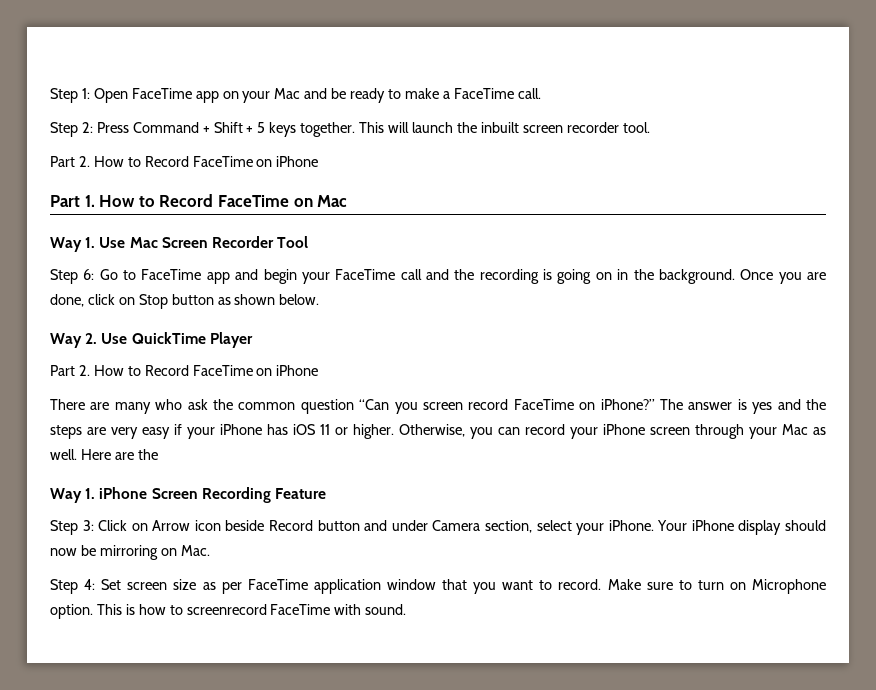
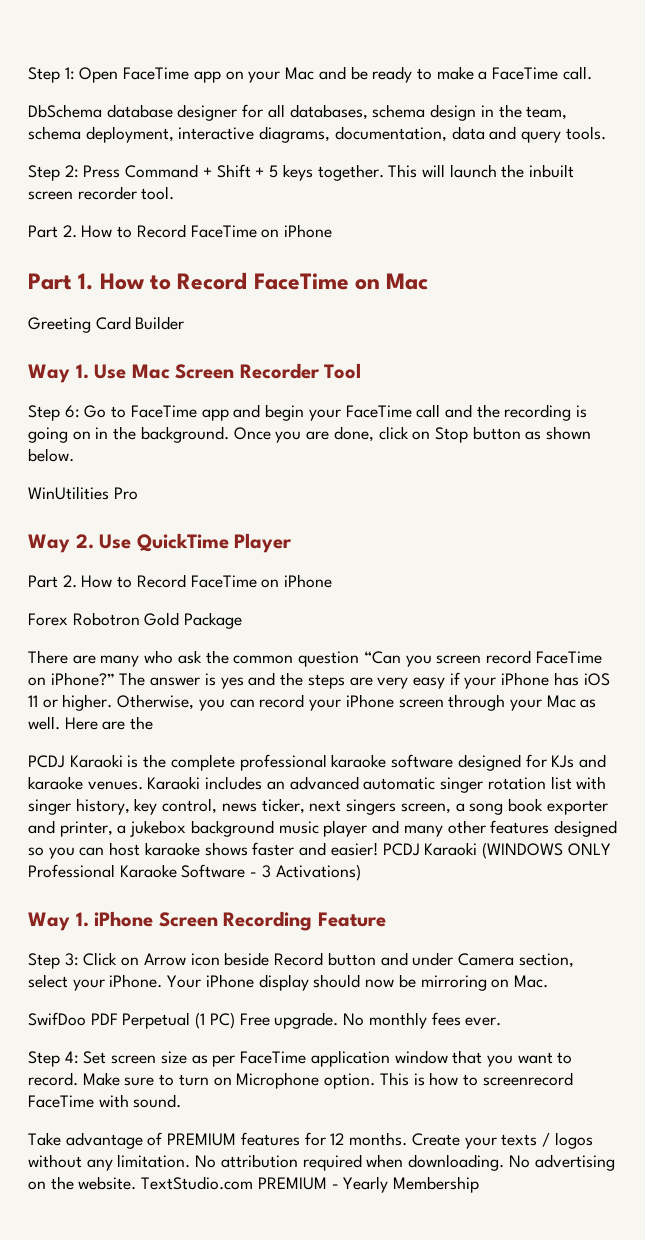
+ DbSchema database designer for all databases, schema design in the team, schema deployment, interactive diagrams, documentation, data and query tools.
+ Greeting Card Builder
+ WinUtilities Pro
+ Forex Robotron Gold Package
+ PCDJ Karaoki is the complete professional karaoke software designed for KJs and karaoke venues. Karaoki includes an advanced automatic singer rotation list with singer history, key control, news ticker, next singers screen, a song book exporter and printer, a jukebox background music player and many other features designed so you can host karaoke shows faster and easier! PCDJ Karaoki (WINDOWS ONLY Professional Karaoke Software - 3 Activations)
+ SwifDoo PDF Perpetual (1 PC) Free upgrade. No monthly fees ever.
+ Take advantage of PREMIUM features for 12 months. Create your texts / logos without any limitation. No attribution required when downloading. No advertising on the website. TextStudio.com PREMIUM - Yearly Membership

